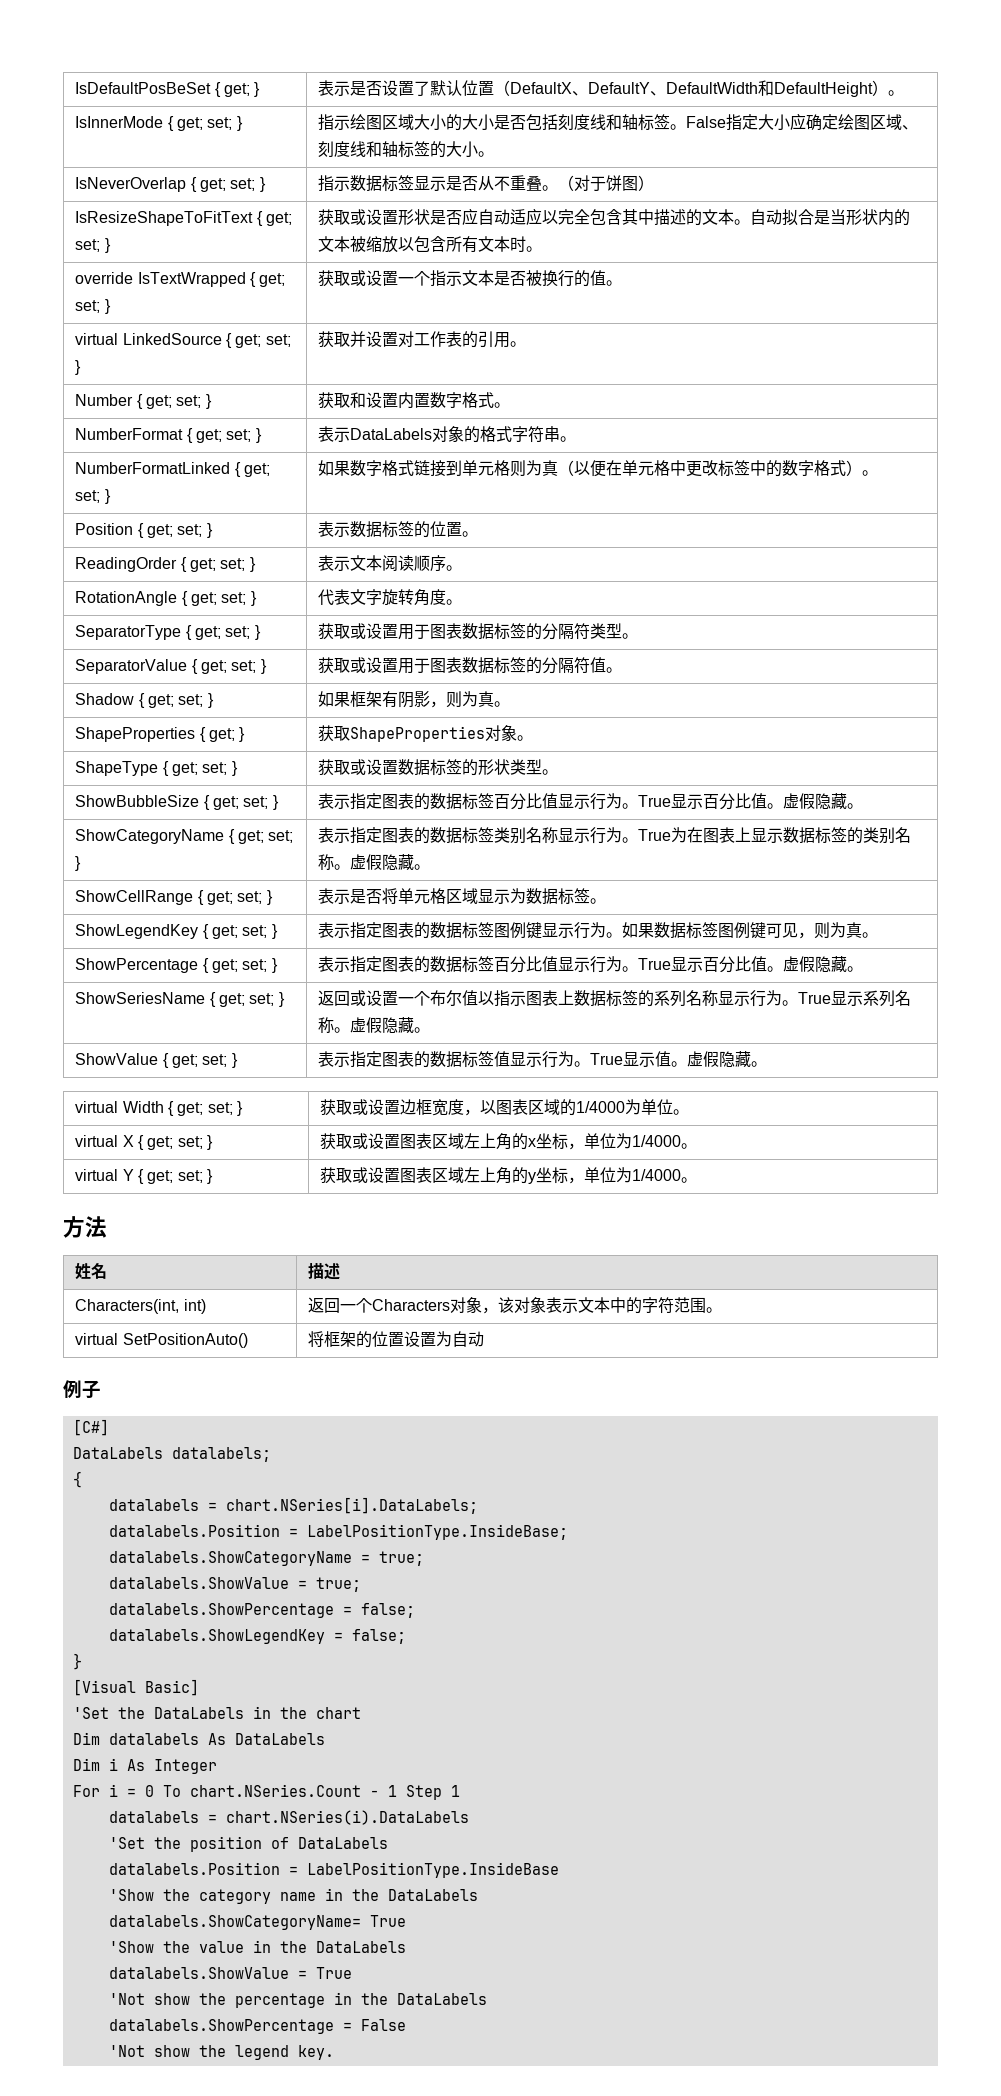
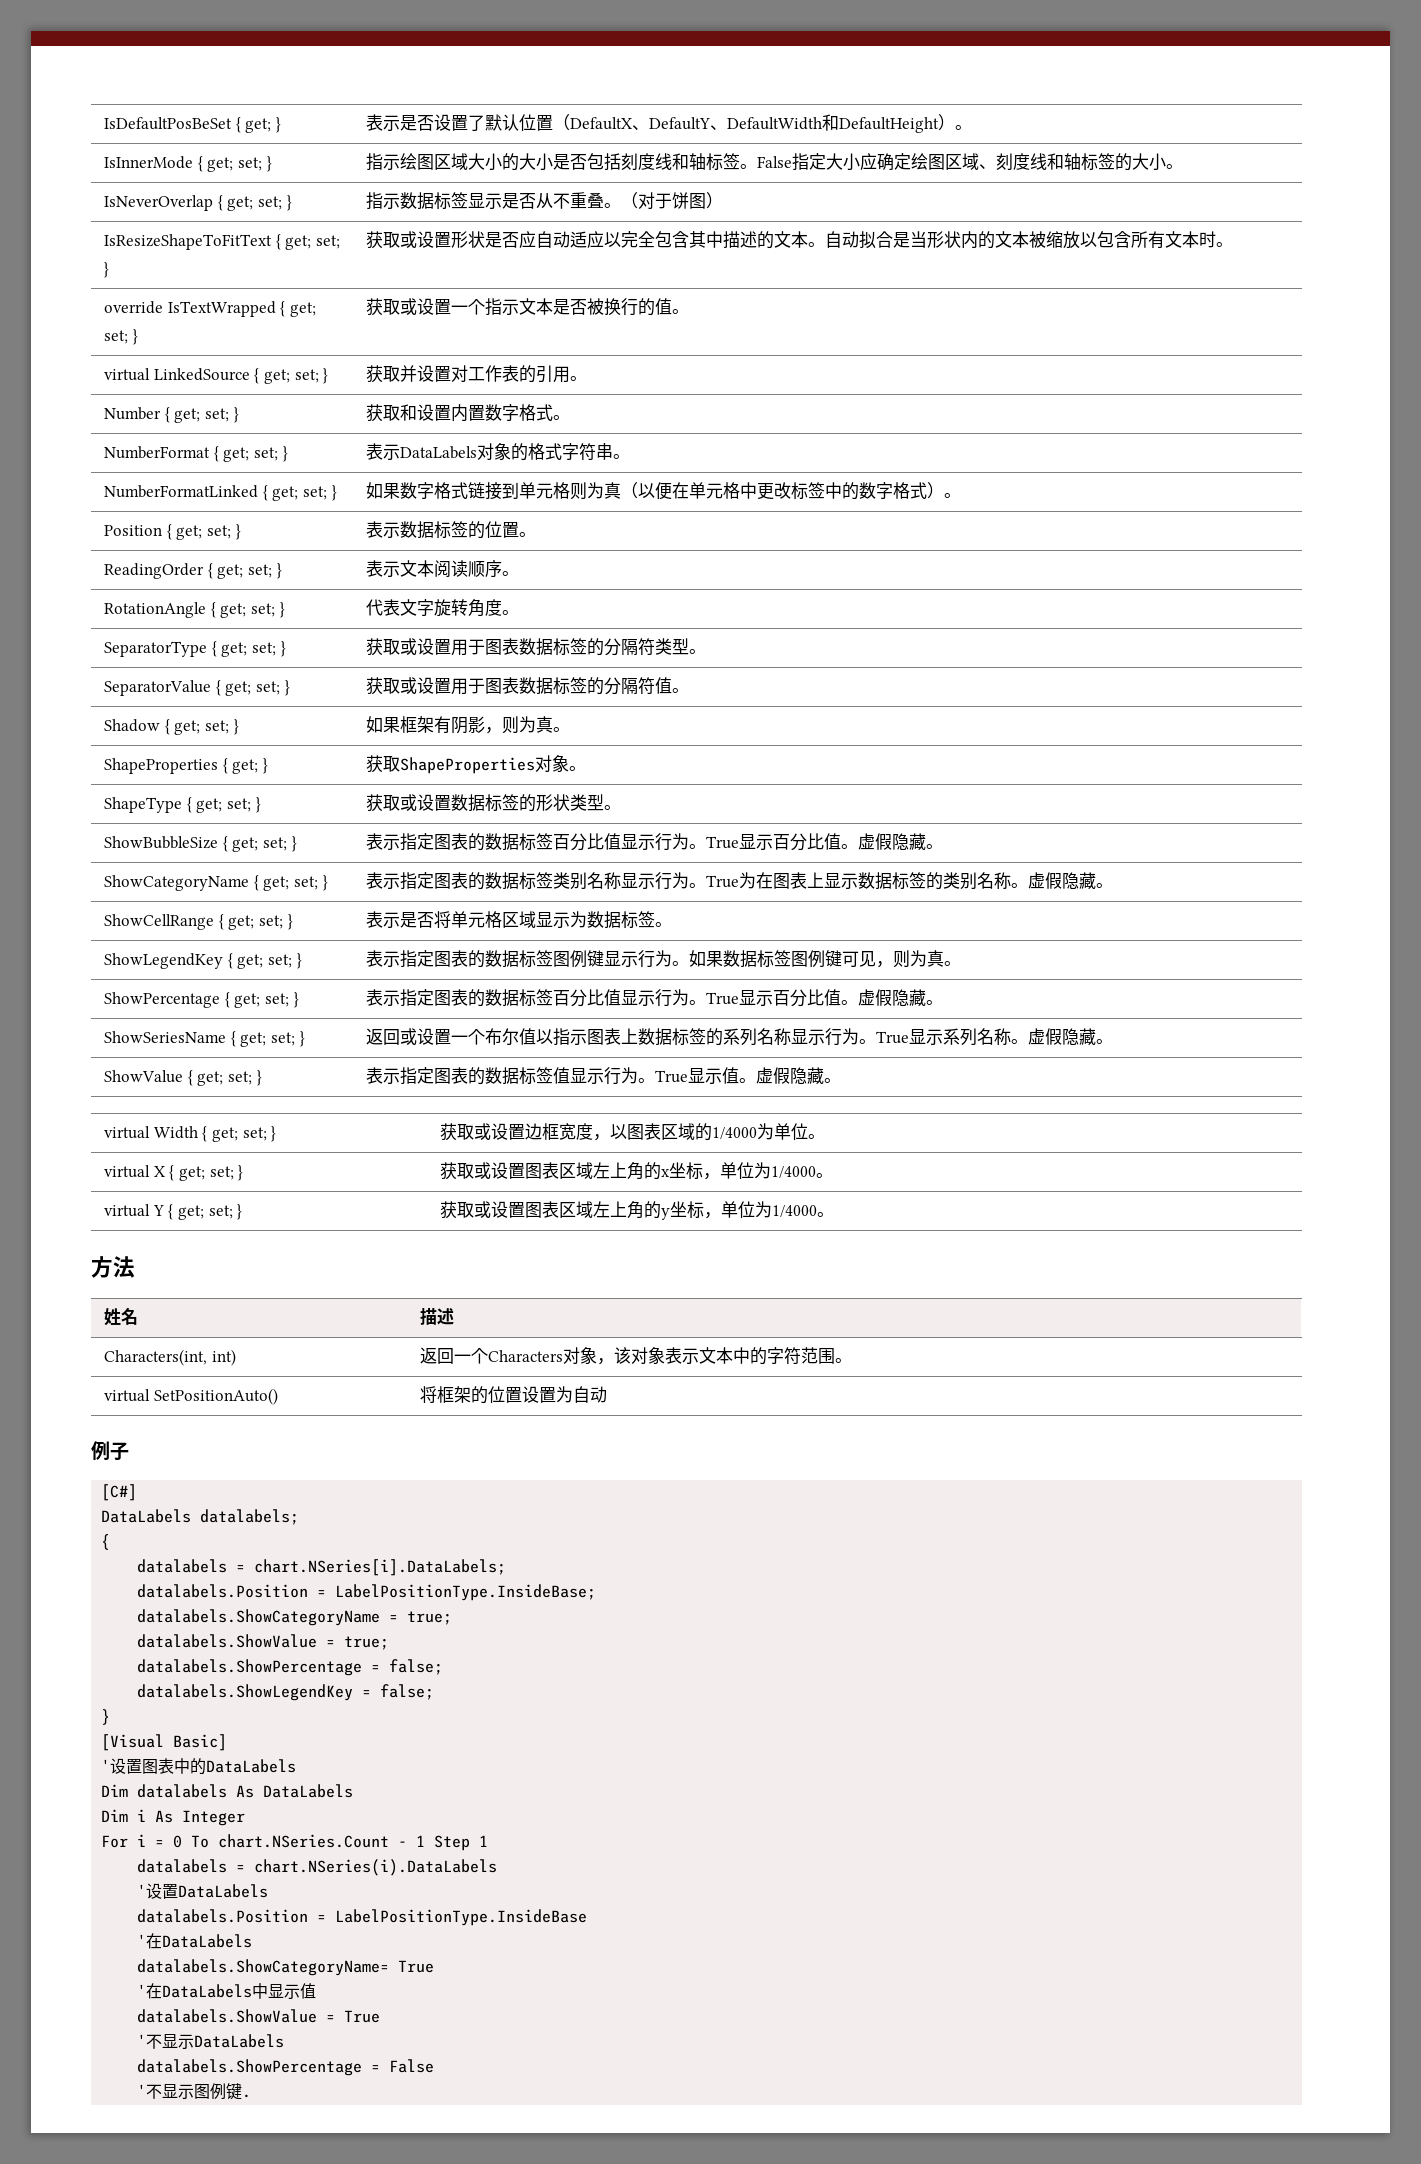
- 'Set the DataLabels in the chart
+ '设置图表中的DataLabels
- 'Set the position of DataLabels
+ '设置DataLabels
  datalabels.Position = LabelPositionType.InsideBase
- 'Show the category name in the DataLabels
+ '在DataLabels
  datalabels.ShowCategoryName= True
- 'Show the value in the DataLabels
+ '在DataLabels中显示值
- 'Not show the percentage in the DataLabels
+ '不显示DataLabels
- 'Not show the legend key.
+ '不显示图例键.

